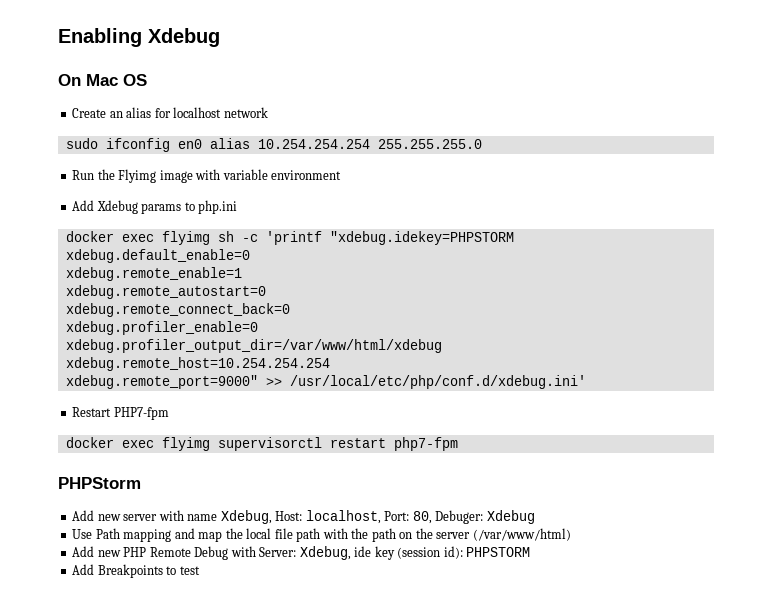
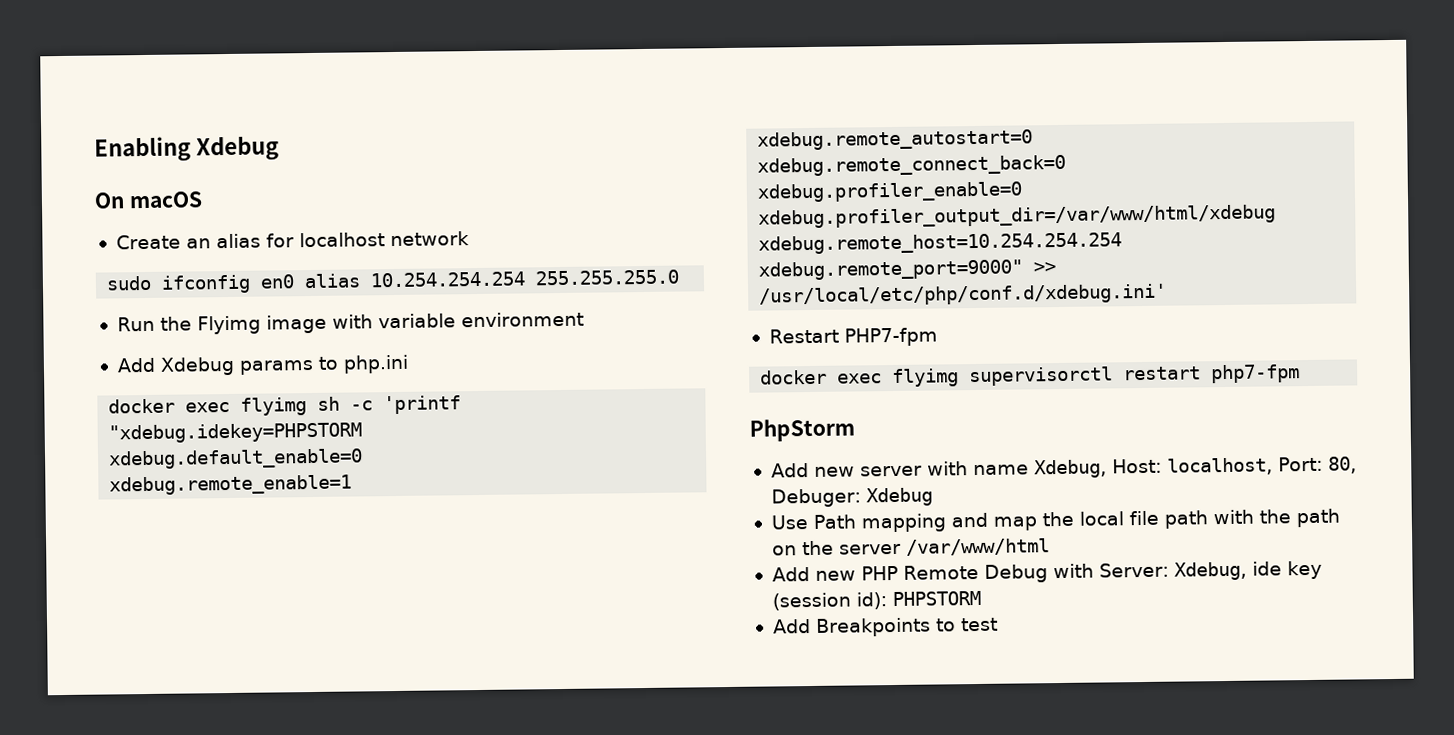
- On Mac OS
+ On macOS
- PHPStorm
+ PhpStorm
- Use Path mapping and map the local file path with the path on the server (/var/www/html)
+ Use Path mapping and map the local file path with the path on the server /var/www/html

